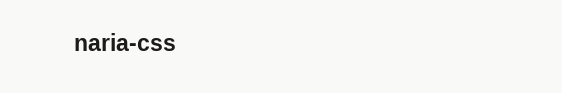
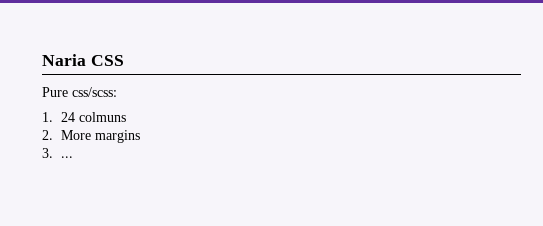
- naria-css
+ Naria CSS
+ Pure css/scss:
+ 1. 24 colmuns
+ 2. More margins
+ 3. ...

